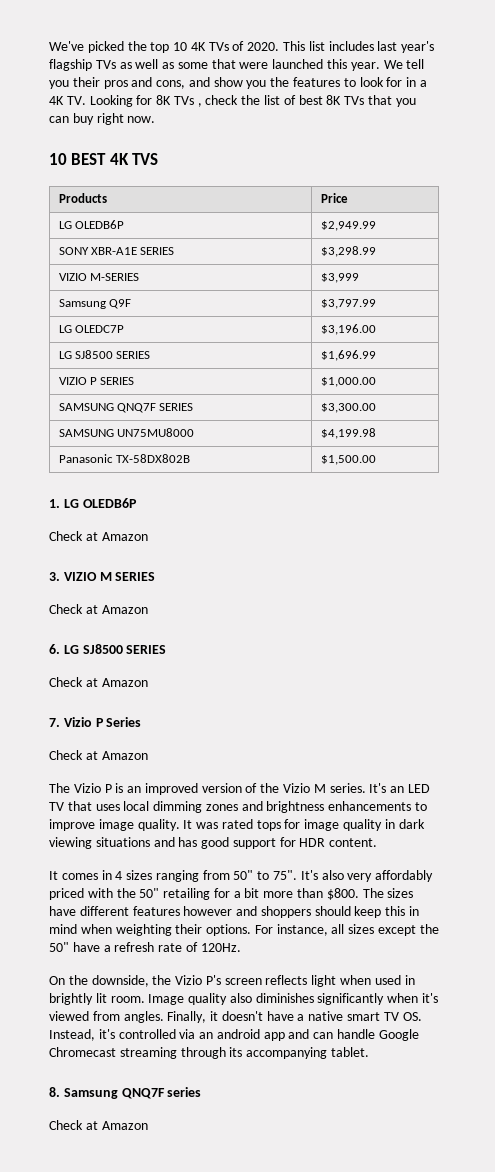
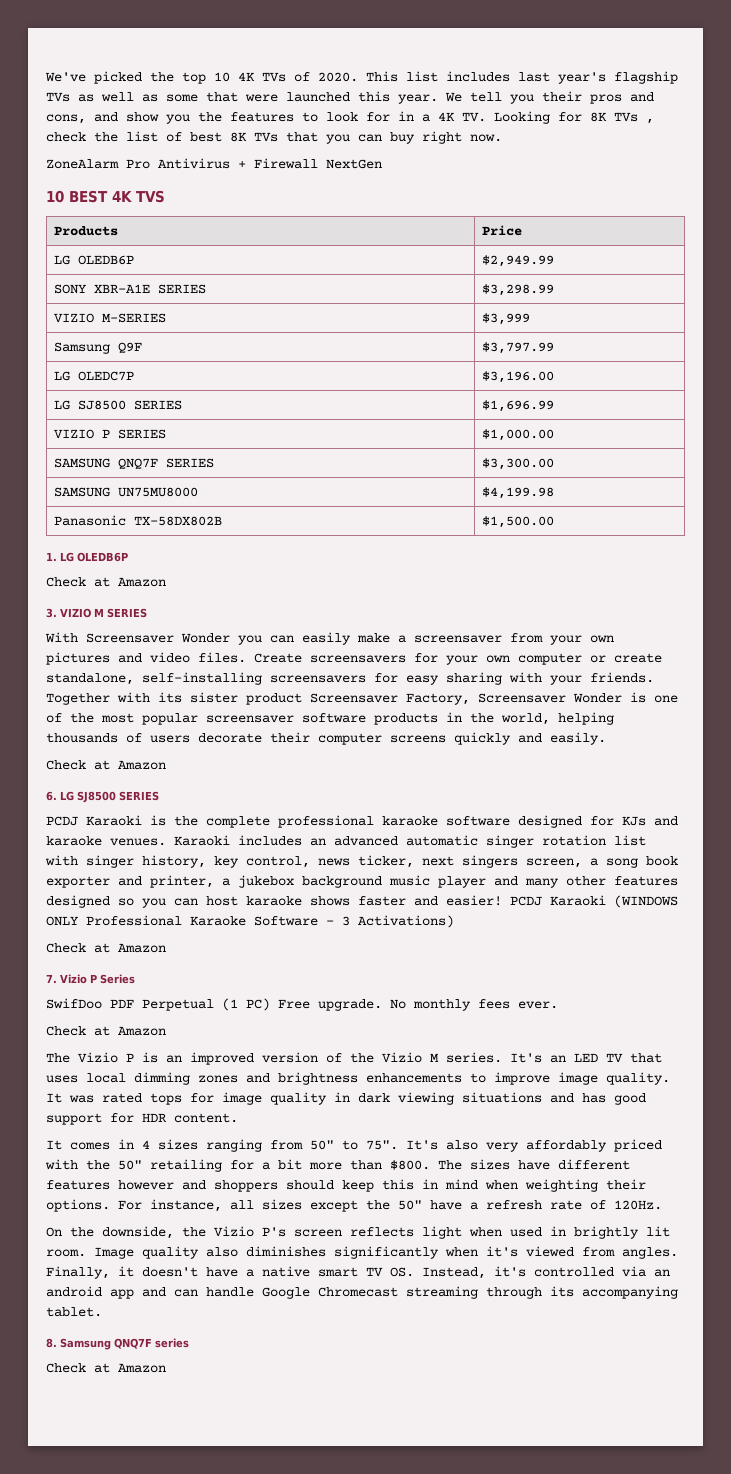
+ ZoneAlarm Pro Antivirus + Firewall NextGen
+ With Screensaver Wonder you can easily make a screensaver from your own pictures and video files. Create screensavers for your own computer or create standalone, self-installing screensavers for easy sharing with your friends. Together with its sister product Screensaver Factory, Screensaver Wonder is one of the most popular screensaver software products in the world, helping thousands of users decorate their computer screens quickly and easily.
+ PCDJ Karaoki is the complete professional karaoke software designed for KJs and karaoke venues. Karaoki includes an advanced automatic singer rotation list with singer history, key control, news ticker, next singers screen, a song book exporter and printer, a jukebox background music player and many other features designed so you can host karaoke shows faster and easier! PCDJ Karaoki (WINDOWS ONLY Professional Karaoke Software - 3 Activations)
+ SwifDoo PDF Perpetual (1 PC) Free upgrade. No monthly fees ever.

